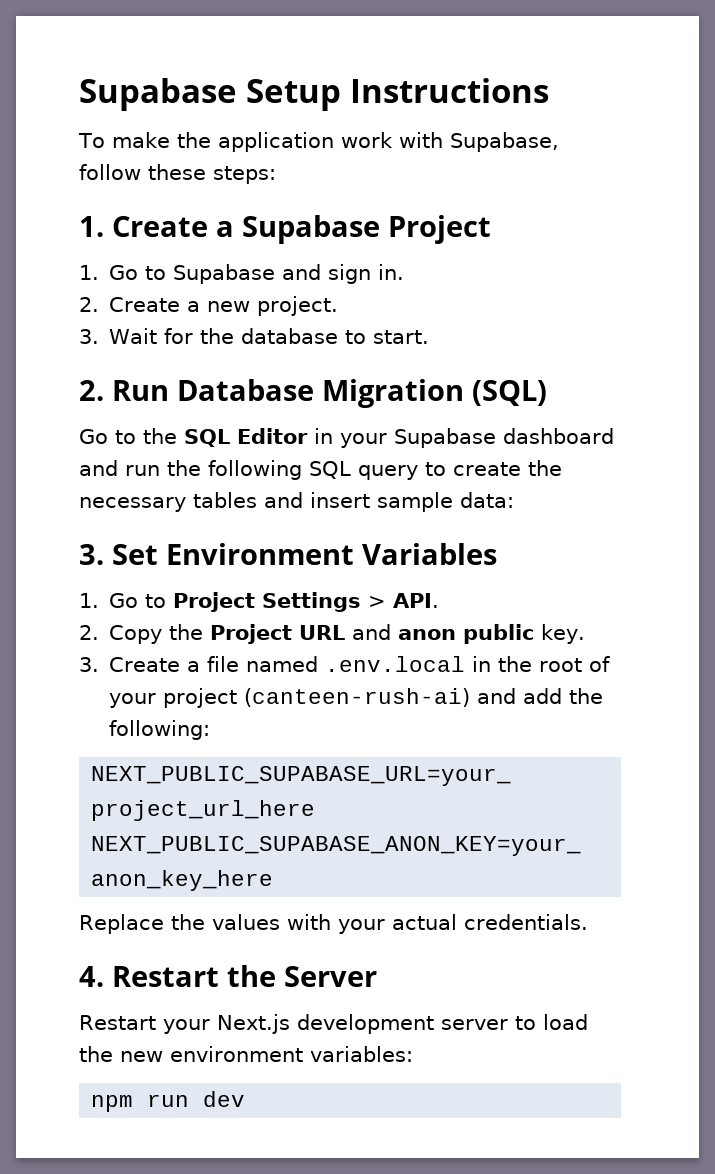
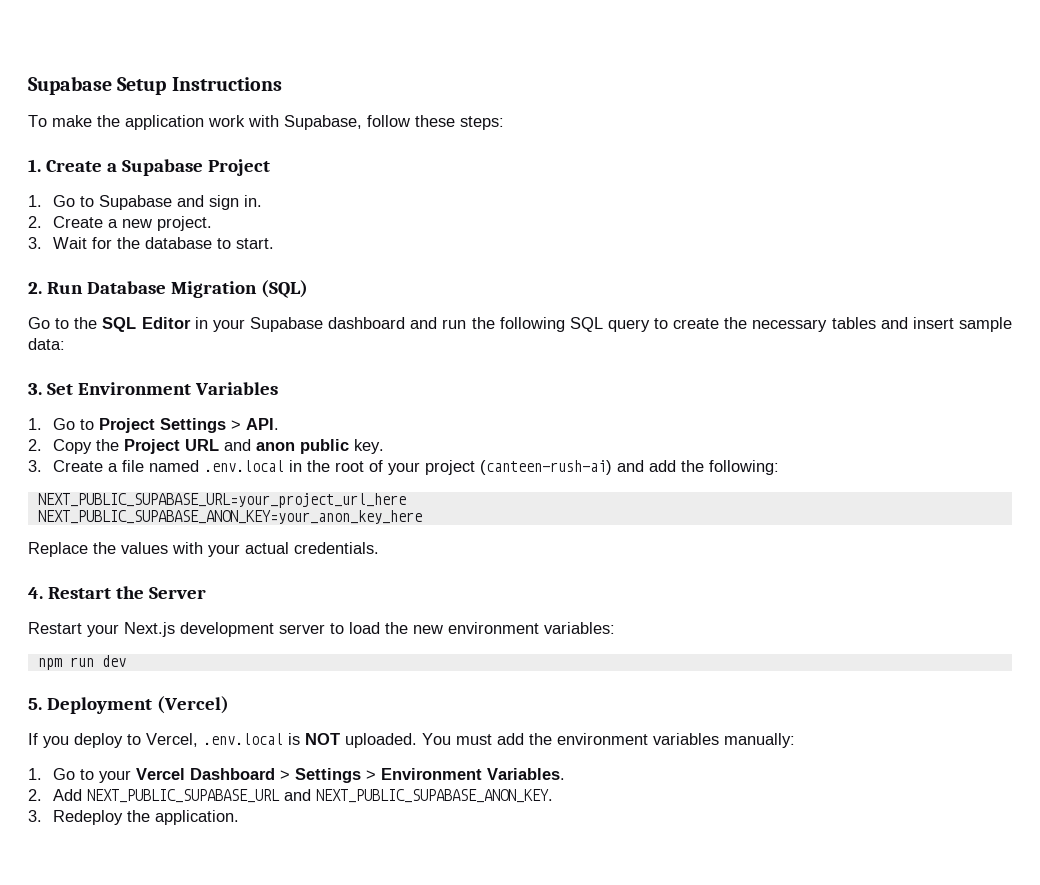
+ 5. Deployment (Vercel)
+ If you deploy to Vercel, .env.local is NOT uploaded. You must add the environment variables manually:
+ 1. Go to your Vercel Dashboard > Settings > Environment Variables.
+ 2. Add NEXT_PUBLIC_SUPABASE_URL and NEXT_PUBLIC_SUPABASE_ANON_KEY.
+ 3. Redeploy the application.

